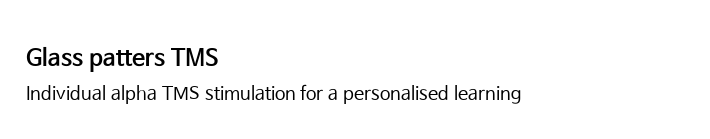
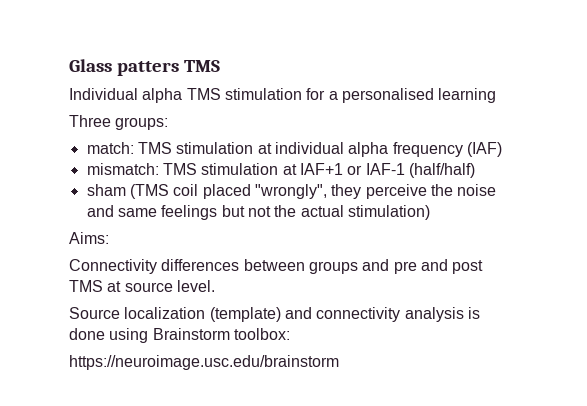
+ Three groups:
+ match: TMS stimulation at individual alpha frequency (IAF)
+ mismatch: TMS stimulation at IAF+1 or IAF-1 (half/half)
+ sham (TMS coil placed "wrongly", they perceive the noise and same feelings but not the actual stimulation)
+ Aims:
+ Connectivity differences between groups and pre and post TMS at source level.
+ Source localization (template) and connectivity analysis is done using Brainstorm toolbox:
+ https://neuroimage.usc.edu/brainstorm

